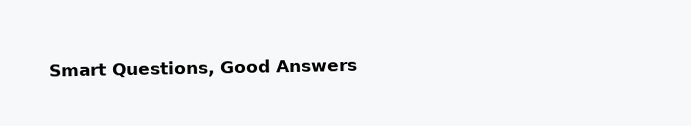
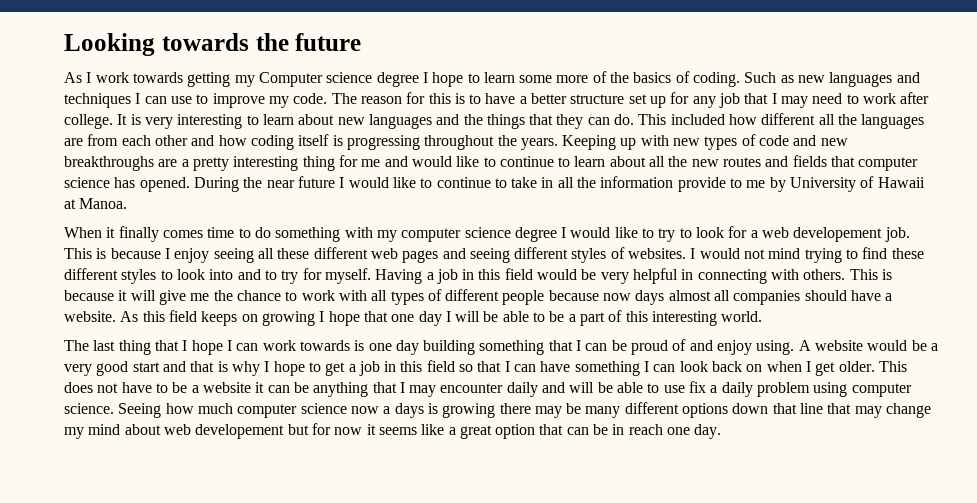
- Smart Questions, Good Answers
+ Looking towards the future
+ As I work towards getting my Computer science degree I hope to learn some more of the basics of coding. Such as new languages and techniques I can use to improve my code. The reason for this is to have a better structure set up for any job that I may need to work after college. It is very interesting to learn about new languages and the things that they can do. This included how different all the languages are from each other and how coding itself is progressing throughout the years. Keeping up with new types of code and new breakthroughs are a pretty interesting thing for me and would like to continue to learn about all the new routes and fields that computer science has opened. During the near future I would like to continue to take in all the information provide to me by University of Hawaii at Manoa.
+ When it finally comes time to do something with my computer science degree I would like to try to look for a web developement job. This is because I enjoy seeing all these different web pages and seeing different styles of websites. I would not mind trying to find these different styles to look into and to try for myself. Having a job in this field would be very helpful in connecting with others. This is because it will give me the chance to work with all types of different people because now days almost all companies should have a website. As this field keeps on growing I hope that one day I will be able to be a part of this interesting world.
+ The last thing that I hope I can work towards is one day building something that I can be proud of and enjoy using. A website would be a very good start and that is why I hope to get a job in this field so that I can have something I can look back on when I get older. This does not have to be a website it can be anything that I may encounter daily and will be able to use fix a daily problem using computer science. Seeing how much computer science now a days is growing there may be many different options down that line that may change my mind about web developement but for now it seems like a great option that can be in reach one day.

